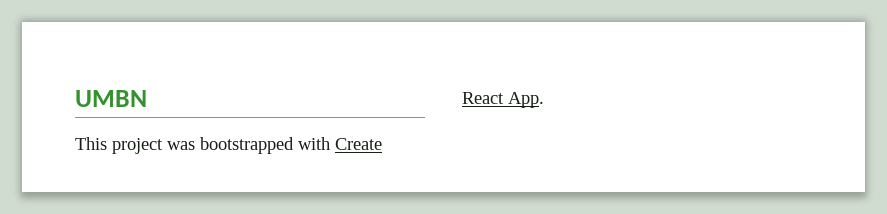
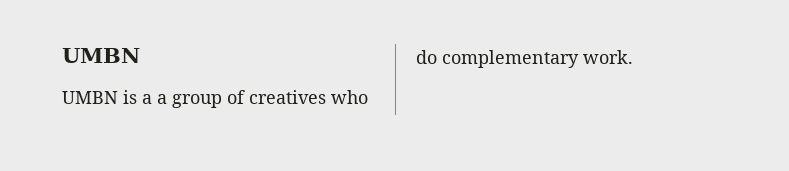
- This project was bootstrapped with Create React App.
+ UMBN is a a group of creatives who do complementary work.

